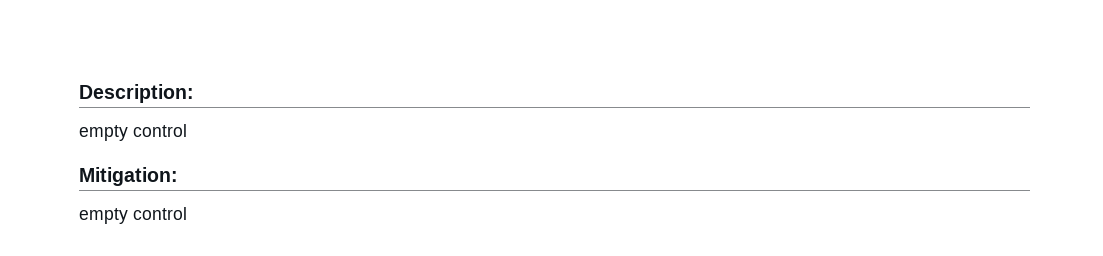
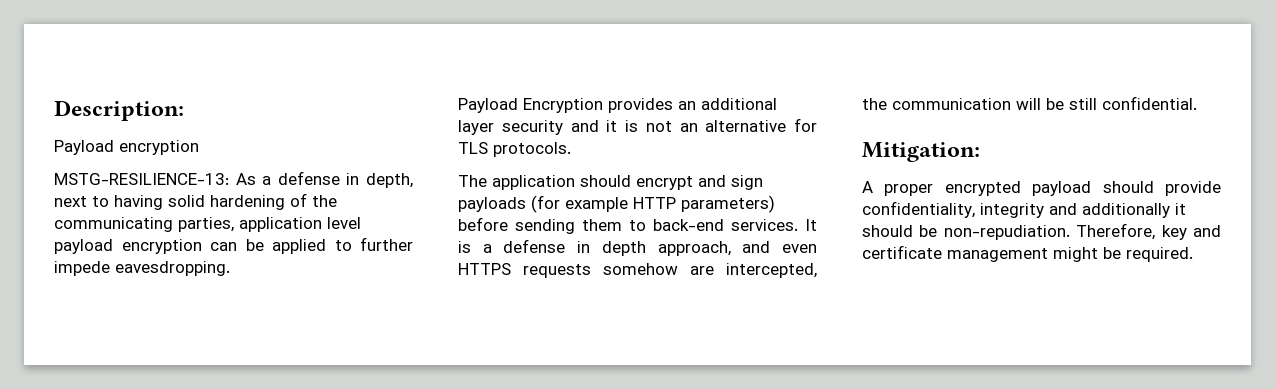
  Description:
- empty control
+ Payload encryption
+ MSTG-RESILIENCE-13: As a defense in depth, next to having solid hardening of the communicating parties, application level payload encryption can be applied to further impede eavesdropping.
+ Payload Encryption provides an additional layer security and it is not an alternative for TLS protocols.
+ The application should encrypt and sign payloads (for example HTTP parameters) before sending them to back-end services. It is a defense in depth approach, and even HTTPS requests somehow are intercepted, the communication will be still confidential.
  Mitigation:
- empty control
+ A proper encrypted payload should provide confidentiality, integrity and additionally it should be non-repudiation. Therefore, key and certificate management might be required.

